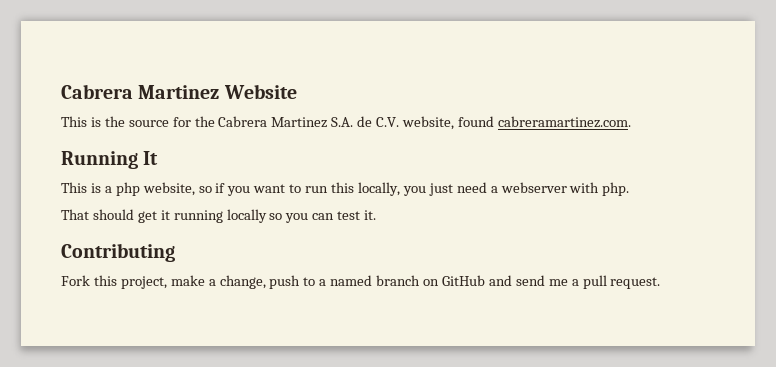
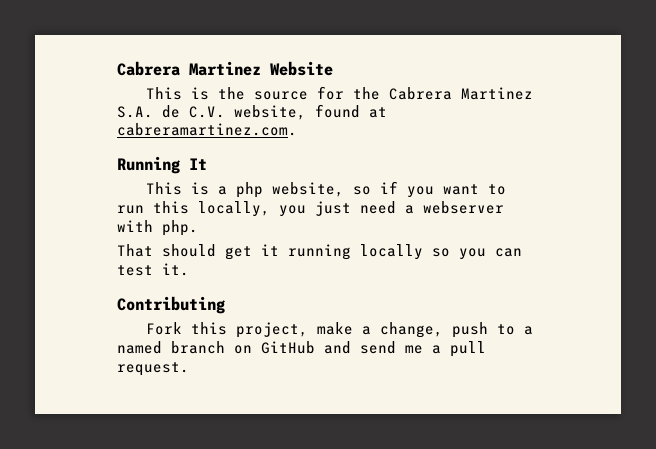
- This is the source for the Cabrera Martinez S.A. de C.V. website, found cabreramartinez.com.
+ This is the source for the Cabrera Martinez S.A. de C.V. website, found at cabreramartinez.com.

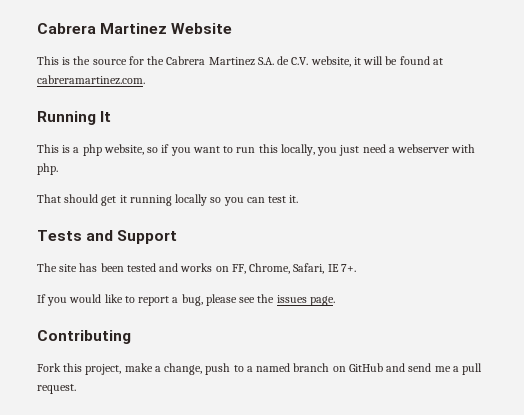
- This is the source for the Cabrera Martinez S.A. de C.V. website, found at cabreramartinez.com.
+ This is the source for the Cabrera Martinez S.A. de C.V. website, it will be found at cabreramartinez.com.
+ Tests and Support
+ The site has been tested and works on FF, Chrome, Safari, IE 7+.
+ If you would like to report a bug, please see the issues page.

